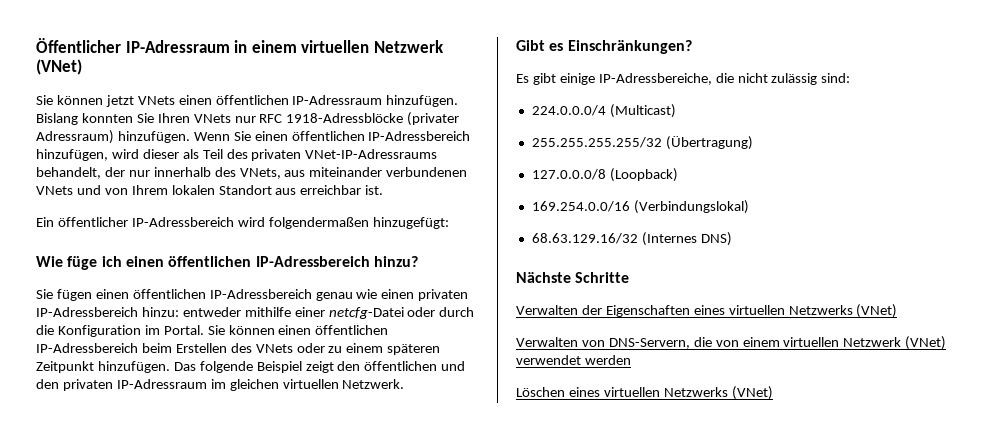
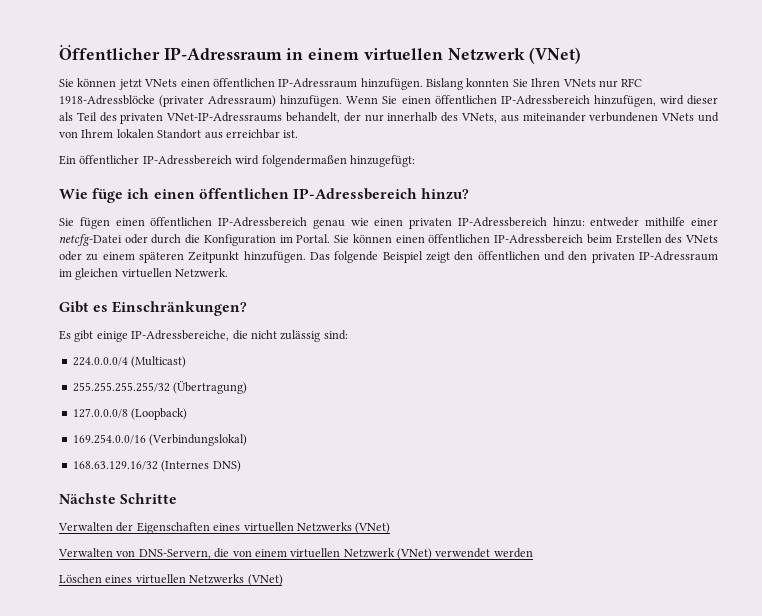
- 68.63.129.16/32 (Internes DNS)
+ 168.63.129.16/32 (Internes DNS)

